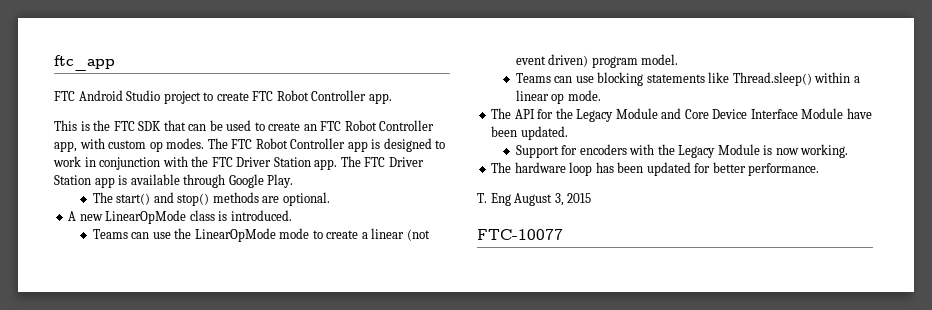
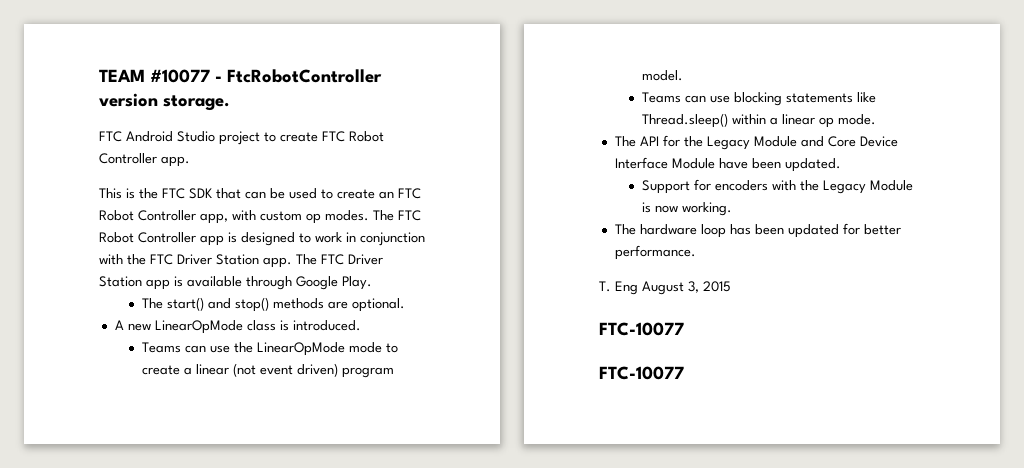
- ftc_app
+ TEAM #10077 - FtcRobotController version storage.
  T. Eng August 3, 2015
+ FTC-10077

